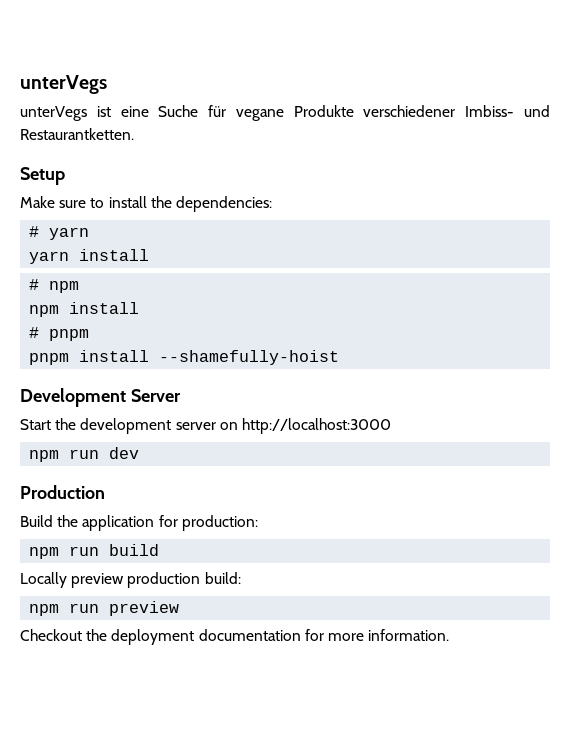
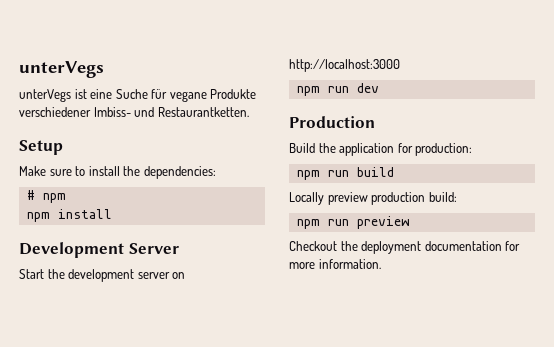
- # yarn
- yarn install
- # pnpm
- pnpm install --shamefully-hoist

